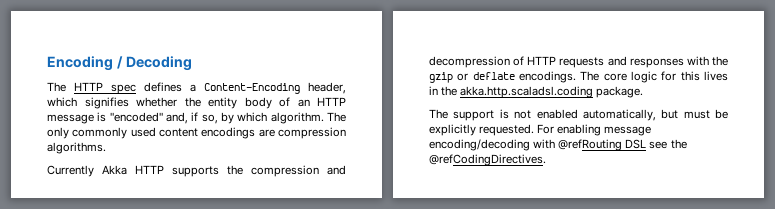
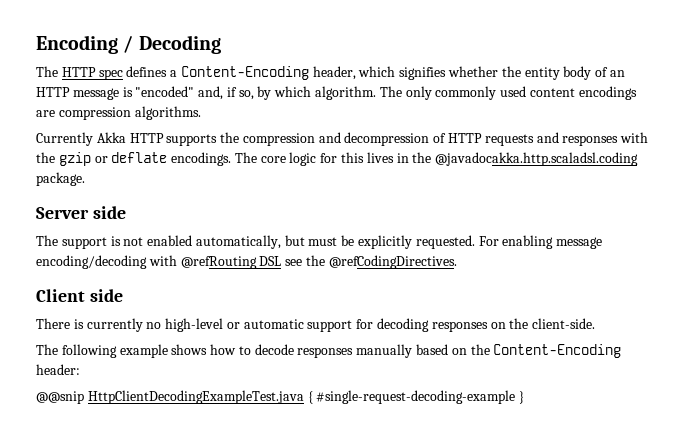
- The core logic for this lives in the akka.http.scaladsl.coding package.
+ The core logic for this lives in the @javadocakka.http.scaladsl.coding package.
+ Server side
+ Client side
+ There is currently no high-level or automatic support for decoding responses on the client-side.
+ The following example shows how to decode responses manually based on the Content-Encoding header:
+ @@snip HttpClientDecodingExampleTest.java { #single-request-decoding-example }

